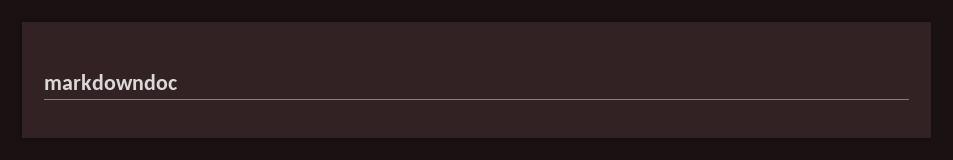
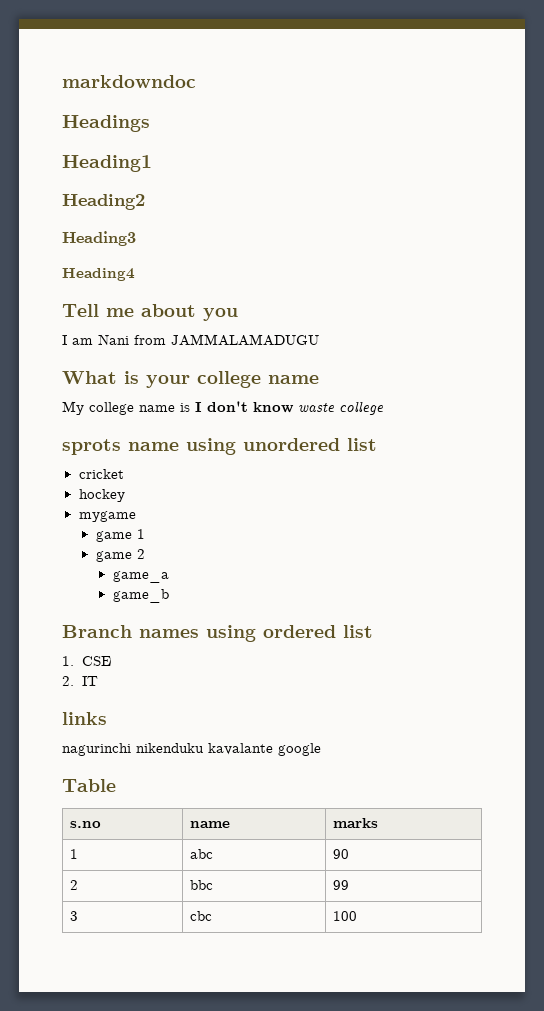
+ Headings
+ Heading1
+ Heading2
+ Heading3
+ Heading4
+ Tell me about you
+ I am Nani from JAMMALAMADUGU
+ What is your college name
+ My college name is I don't know waste college
+ sprots name using unordered list
+ cricket
+ hockey
+ mygame
+ game 1
+ game 2
+ game_a
+ game_b
+ Branch names using ordered list
+ 1. CSE
+ 2. IT
+ links
+ nagurinchi nikenduku kavalante google
+ Table
+ s.no | name | marks
+ 1 | abc | 90
+ 2 | bbc | 99
+ 3 | cbc | 100

